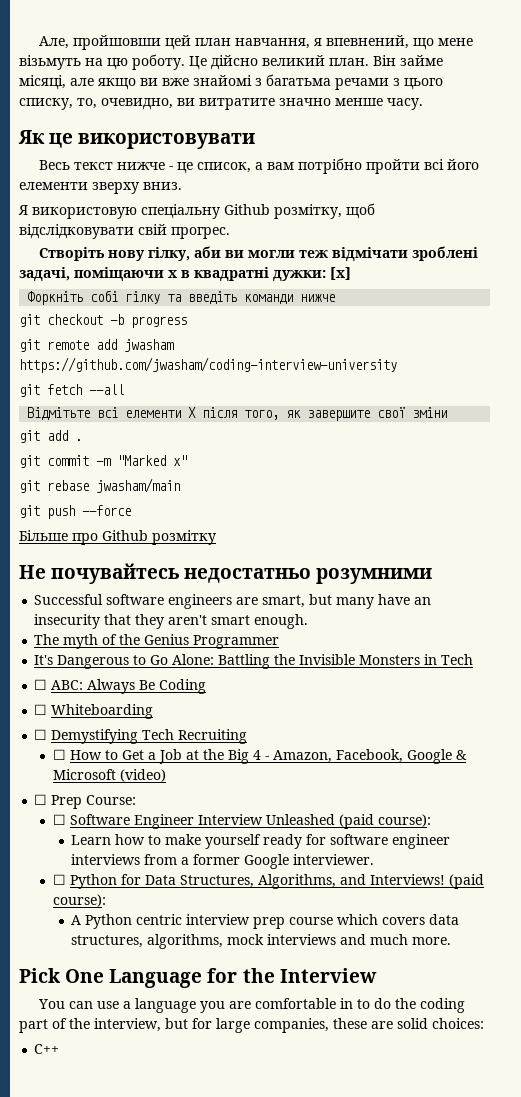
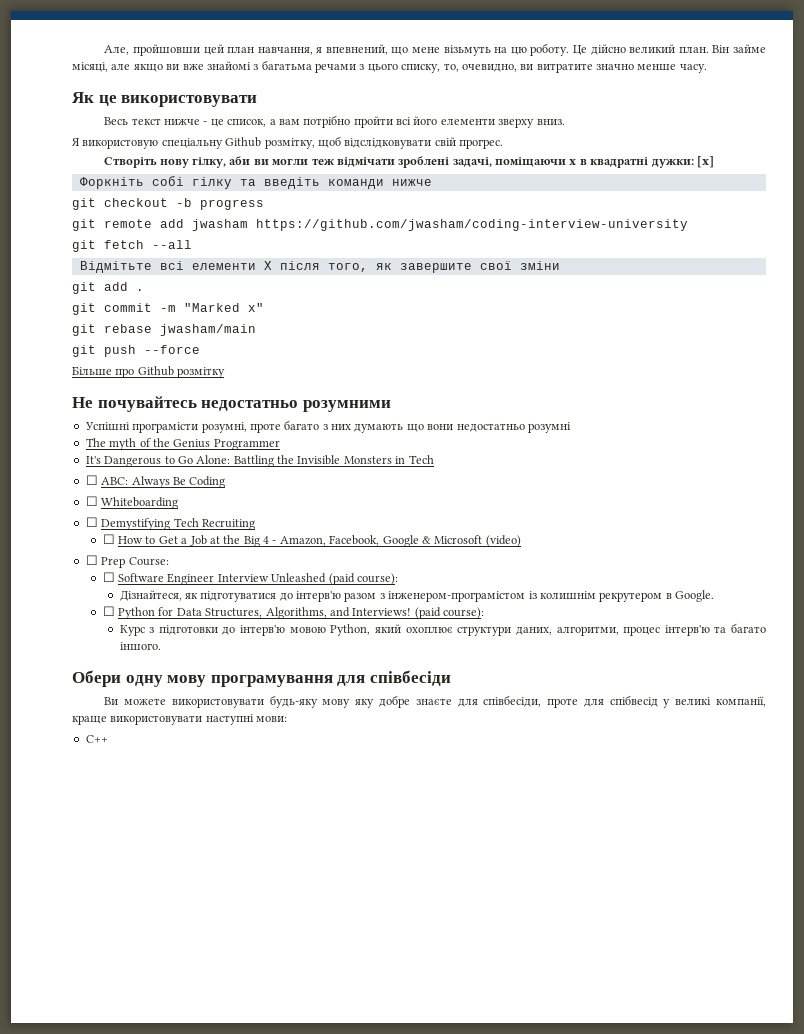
- Successful software engineers are smart, but many have an insecurity that they aren't smart enough.
+ Успішні програмісти розумні, проте багато з них думають що вони недостатньо розумні
- Learn how to make yourself ready for software engineer interviews from a former Google interviewer.
+ Дізнайтеся, як підготуватися до інтерв'ю разом з інженером-програмістом із колишнім рекрутером в Google.
- A Python centric interview prep course which covers data structures, algorithms, mock interviews and much more.
- Pick One Language for the Interview
- You can use a language you are comfortable in to do the coding part of the interview, but for large companies, these are solid choices:
+ Курс з підготовки до інтерв'ю мовою Python, який охоплює структури даних, алгоритми, процес інтерв'ю та багато іншого.
+ Обери одну мову програмування для співбесіди
+ Ви можете використовувати будь-яку мову яку добре знаєте для співбесіди, проте для спібвесід у великі компанії, краще використовувати наступні мови:

